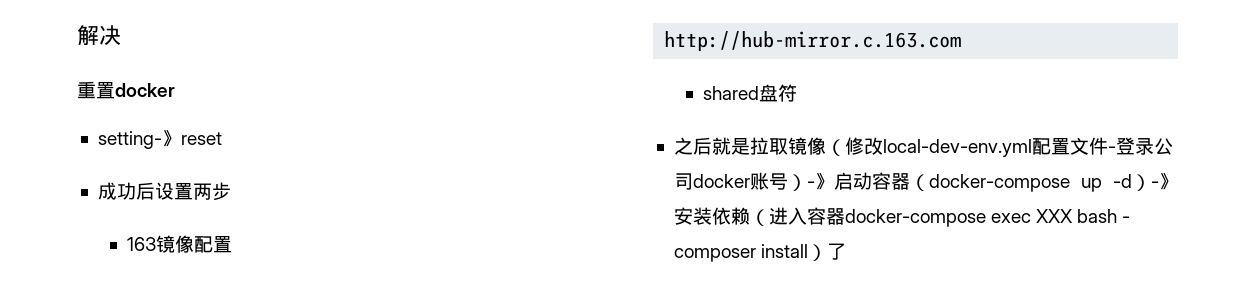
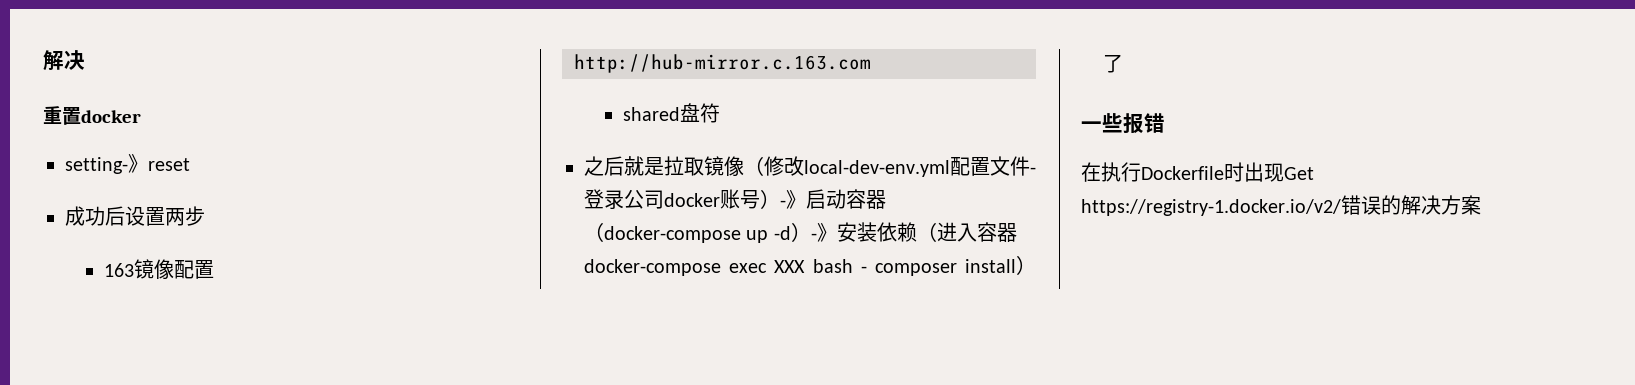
+ 一些报错
+ 在执行Dockerfile时出现Get https://registry-1.docker.io/v2/错误的解决方案

